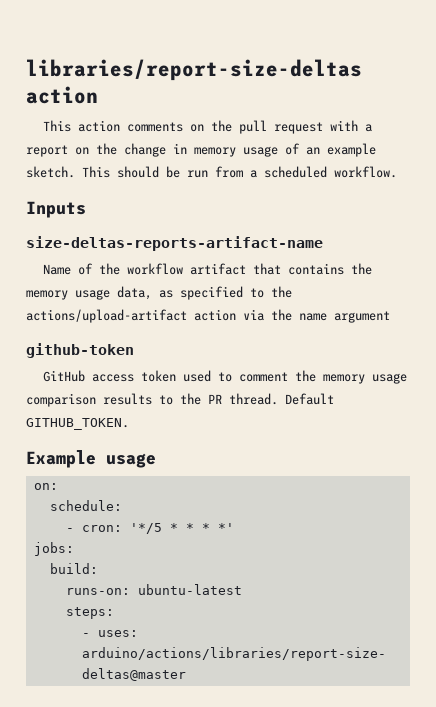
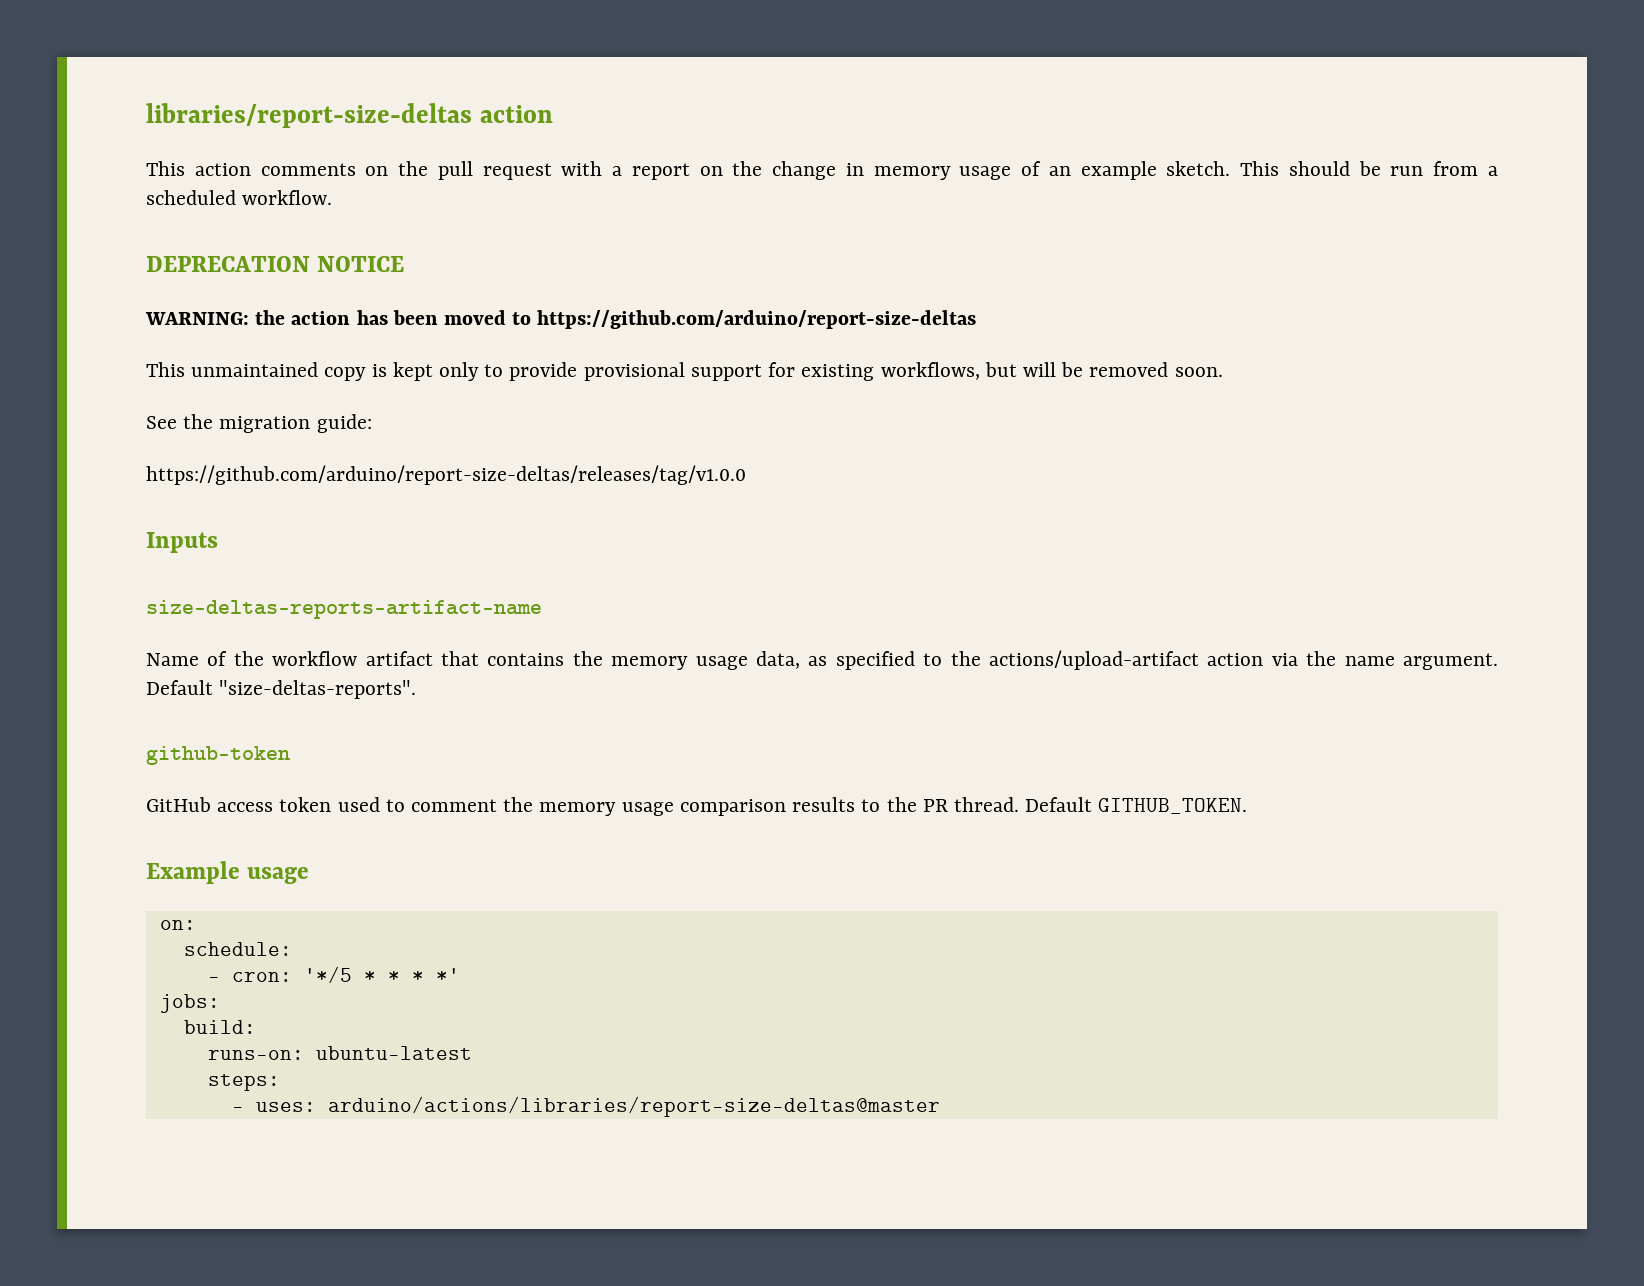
+ DEPRECATION NOTICE
+ WARNING: the action has been moved to https://github.com/arduino/report-size-deltas
+ This unmaintained copy is kept only to provide provisional support for existing workflows, but will be removed soon.
+ See the migration guide:
+ https://github.com/arduino/report-size-deltas/releases/tag/v1.0.0
- Name of the workflow artifact that contains the memory usage data, as specified to the actions/upload-artifact action via the name argument
+ Name of the workflow artifact that contains the memory usage data, as specified to the actions/upload-artifact action via the name argument. Default "size-deltas-reports".

